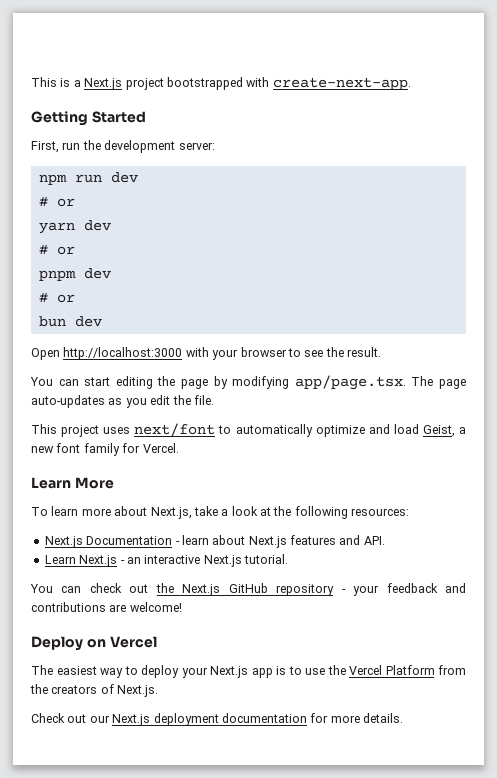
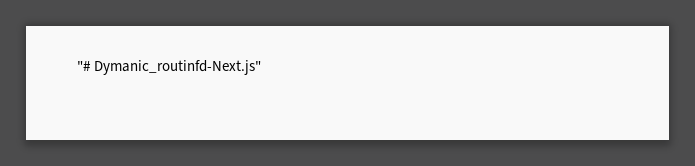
- This is a Next.js project bootstrapped with create-next-app.
- Getting Started
- First, run the development server:
- npm run dev
- # or
- yarn dev
- # or
- pnpm dev
- # or
- bun dev
- Open http://localhost:3000 with your browser to see the result.
- You can start editing the page by modifying app/page.tsx. The page auto-updates as you edit the file.
- This project uses next/font to automatically optimize and load Geist, a new font family for Vercel.
- Learn More
- To learn more about Next.js, take a look at the following resources:
- Next.js Documentation - learn about Next.js features and API.
- Learn Next.js - an interactive Next.js tutorial.
- You can check out the Next.js GitHub repository - your feedback and contributions are welcome!
- Deploy on Vercel
- The easiest way to deploy your Next.js app is to use the Vercel Platform from the creators of Next.js.
- Check out our Next.js deployment documentation for more details.
+ "# Dymanic_routinfd-Next.js"

